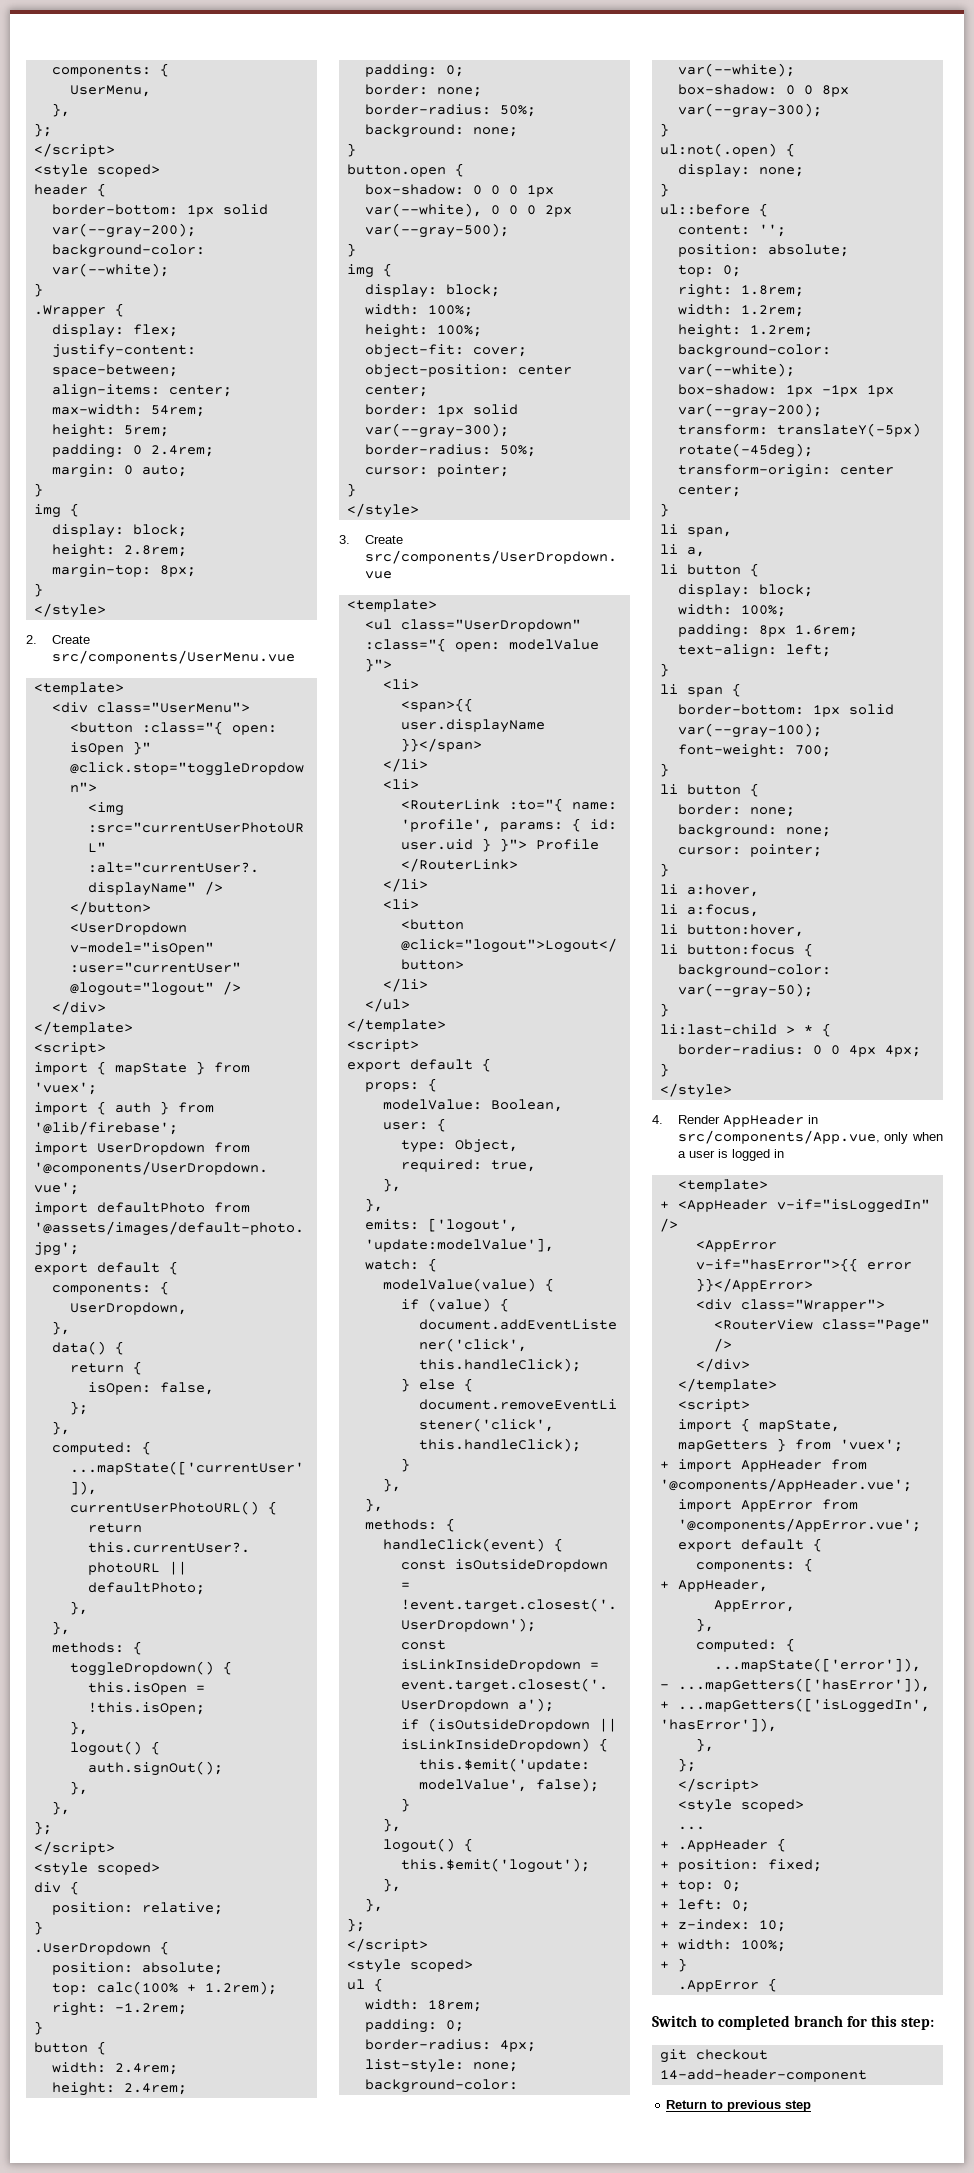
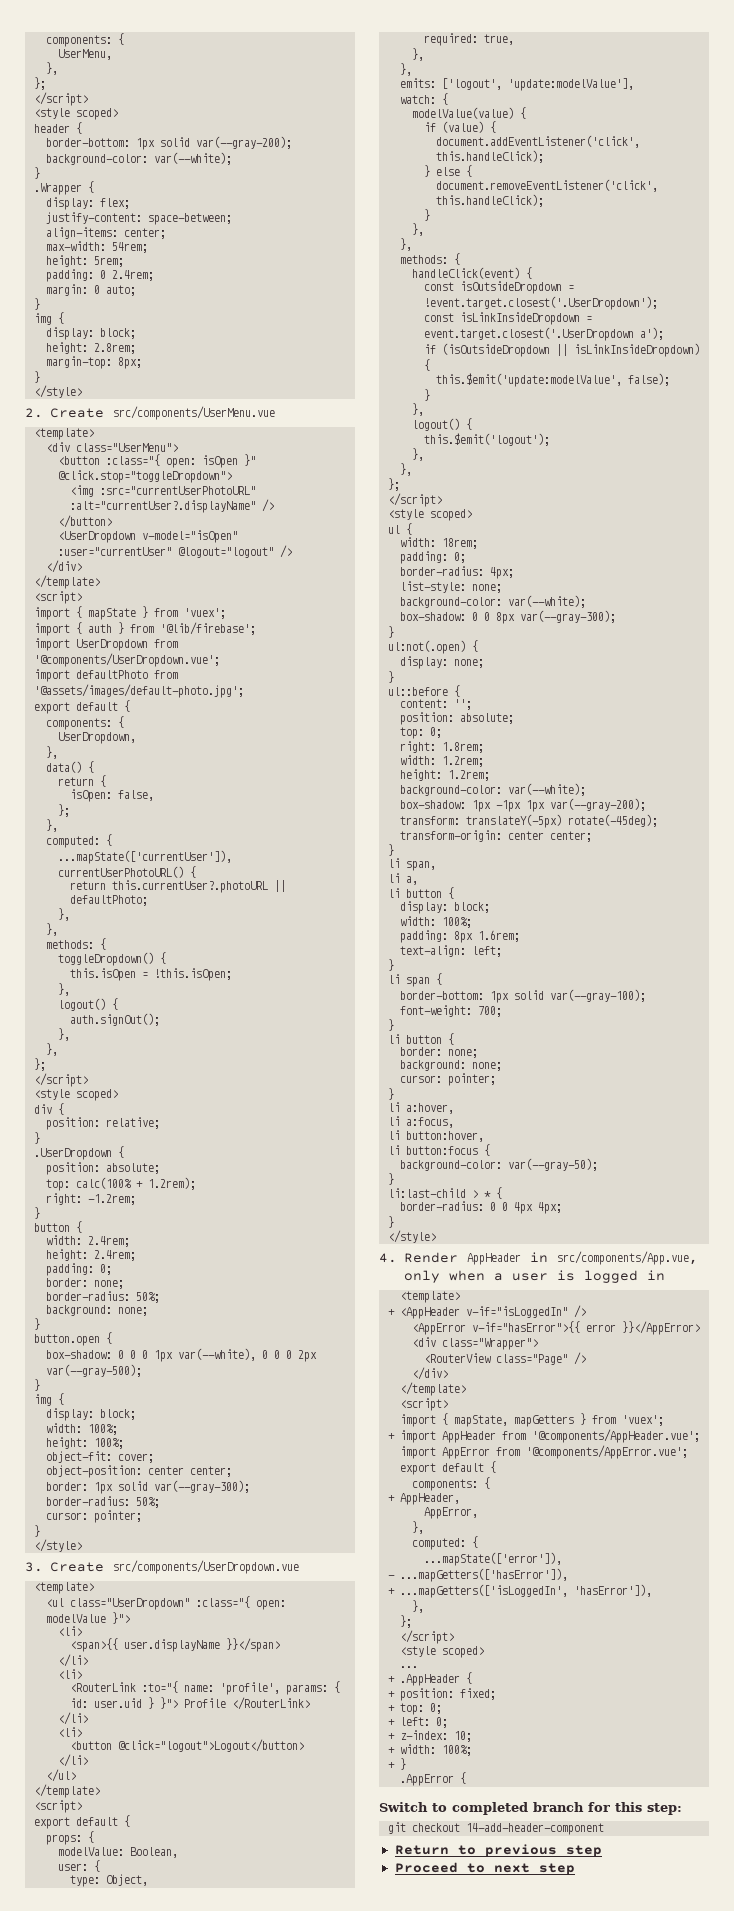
+ Proceed to next step

